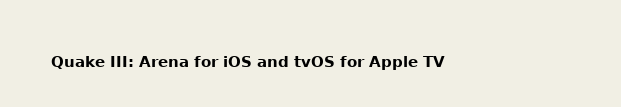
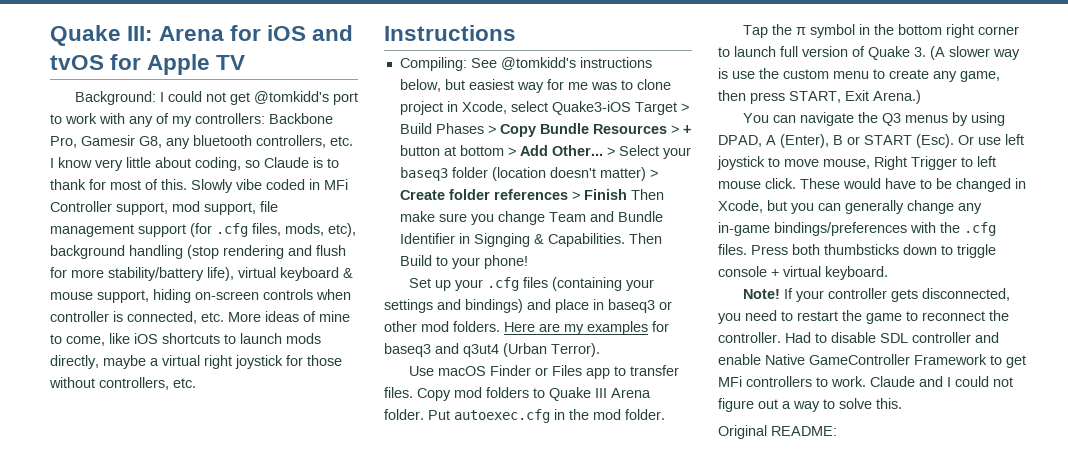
+ Background: I could not get @tomkidd's port to work with any of my controllers: Backbone Pro, Gamesir G8, any bluetooth controllers, etc. I know very little about coding, so Claude is to thank for most of this. Slowly vibe coded in MFi Controller support, mod support, file management support (for .cfg files, mods, etc), background handling (stop rendering and flush for more stability/battery life), virtual keyboard & mouse support, hiding on-screen controls when controller is connected, etc. More ideas of mine to come, like iOS shortcuts to launch mods directly, maybe a virtual right joystick for those without controllers, etc.
+ Instructions
+ Compiling: See @tomkidd's instructions below, but easiest way for me was to clone project in Xcode, select Quake3-iOS Target > Build Phases > Copy Bundle Resources > + button at bottom > Add Other... > Select your baseq3 folder (location doesn't matter) > Create folder references > Finish Then make sure you change Team and Bundle Identifier in Signging & Capabilities. Then Build to your phone!
+ Set up your .cfg files (containing your settings and bindings) and place in baseq3 or other mod folders. Here are my examples for baseq3 and q3ut4 (Urban Terror).
+ Use macOS Finder or Files app to transfer files. Copy mod folders to Quake III Arena folder. Put autoexec.cfg in the mod folder.
+ Tap the π symbol in the bottom right corner to launch full version of Quake 3. (A slower way is use the custom menu to create any game, then press START, Exit Arena.)
+ You can navigate the Q3 menus by using DPAD, A (Enter), B or START (Esc). Or use left joystick to move mouse, Right Trigger to left mouse click. These would have to be changed in Xcode, but you can generally change any in-game bindings/preferences with the .cfg files. Press both thumbsticks down to triggle console + virtual keyboard.
+ Note! If your controller gets disconnected, you need to restart the game to reconnect the controller. Had to disable SDL controller and enable Native GameController Framework to get MFi controllers to work. Claude and I could not figure out a way to solve this.
+ Original README:

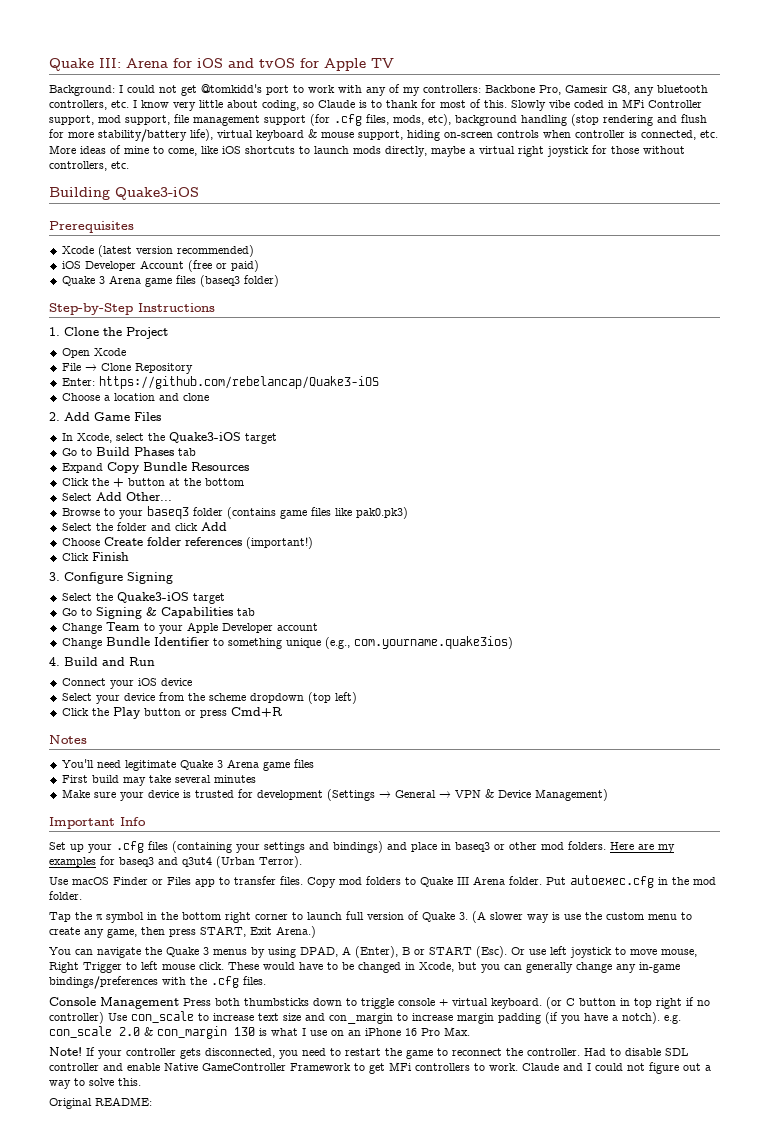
- Instructions
- Compiling: See @tomkidd's instructions below, but easiest way for me was to clone project in Xcode, select Quake3-iOS Target > Build Phases > Copy Bundle Resources > + button at bottom > Add Other... > Select your baseq3 folder (location doesn't matter) > Create folder references > Finish Then make sure you change Team and Bundle Identifier in Signging & Capabilities. Then Build to your phone!
+ Building Quake3-iOS
+ Prerequisites
+ Xcode (latest version recommended)
+ iOS Developer Account (free or paid)
+ Quake 3 Arena game files (baseq3 folder)
+ Step-by-Step Instructions
+ 1. Clone the Project
+ Open Xcode
+ File → Clone Repository
+ Enter: https://github.com/rebelancap/Quake3-iOS
+ Choose a location and clone
+ 2. Add Game Files
+ In Xcode, select the Quake3-iOS target
+ Go to Build Phases tab
+ Expand Copy Bundle Resources
+ Click the + button at the bottom
+ Select Add Other...
+ Browse to your baseq3 folder (contains game files like pak0.pk3)
+ Select the folder and click Add
+ Choose Create folder references (important!)
+ Click Finish
+ 3. Configure Signing
+ Select the Quake3-iOS target
+ Go to Signing & Capabilities tab
+ Change Team to your Apple Developer account
+ Change Bundle Identifier to something unique (e.g., com.yourname.quake3ios)
+ 4. Build and Run
+ Connect your iOS device
+ Select your device from the scheme dropdown (top left)
+ Click the Play button or press Cmd+R
+ Notes
+ You'll need legitimate Quake 3 Arena game files
+ First build may take several minutes
+ Make sure your device is trusted for development (Settings → General → VPN & Device Management)
+ Important Info
- You can navigate the Q3 menus by using DPAD, A (Enter), B or START (Esc).
+ You can navigate the Quake 3 menus by using DPAD, A (Enter), B or START (Esc).
- These would have to be changed in Xcode, but you can generally change any in-game bindings/preferences with the .cfg files. Press both thumbsticks down to triggle console + virtual keyboard.
+ These would have to be changed in Xcode, but you can generally change any in-game bindings/preferences with the .cfg files.
+ Console Management Press both thumbsticks down to triggle console + virtual keyboard. (or C button in top right if no controller) Use con_scale to increase text size and con_margin to increase margin padding (if you have a notch). e.g. con_scale 2.0 & con_margin 130 is what I use on an iPhone 16 Pro Max.

